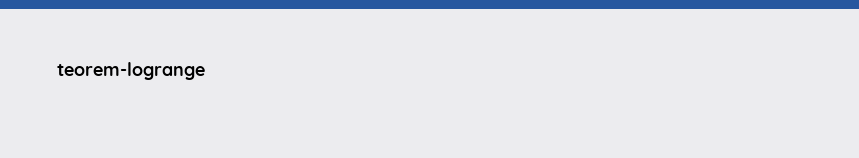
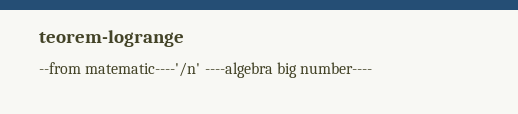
+ --from matematic----'/n' ----algebra big number----

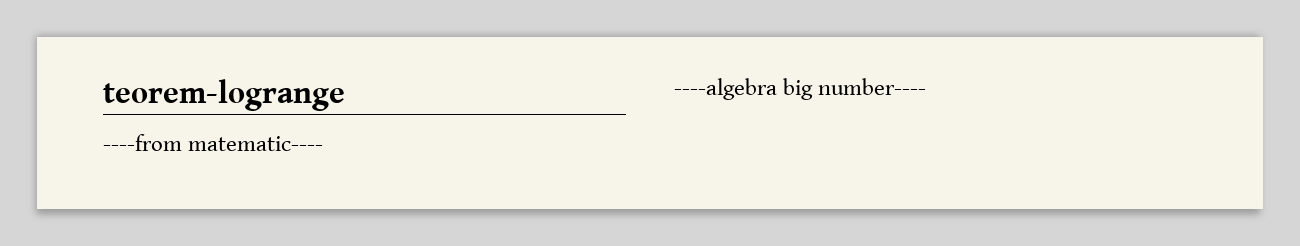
- --from matematic----'/n' ----algebra big number----
+ ----from matematic----
+ ----algebra big number----

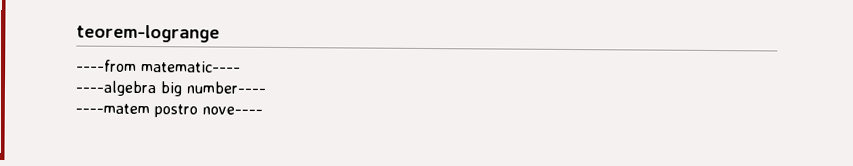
+ ----matem postro nove----

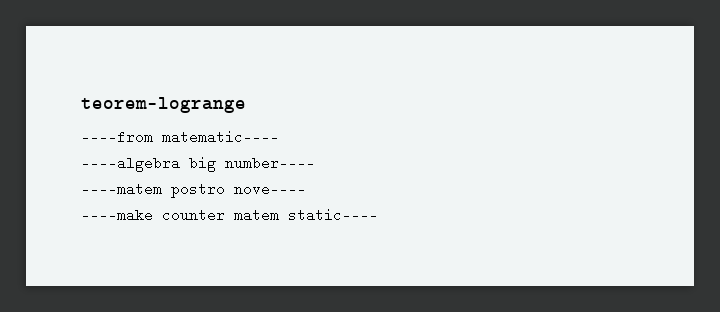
+ ----make counter matem static----

